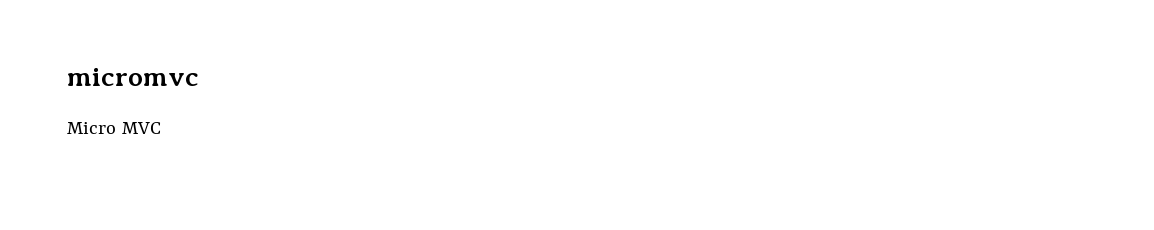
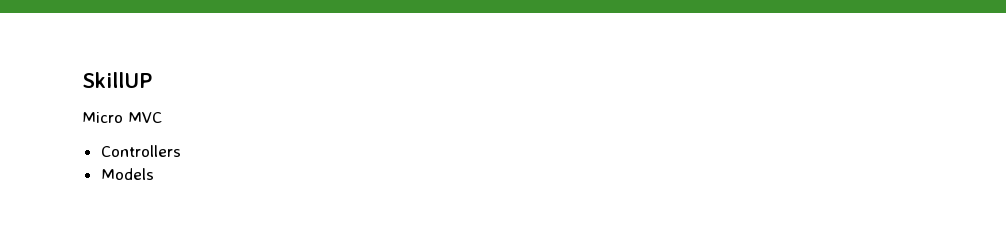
- micromvc
+ SkillUP
+ Controllers
+ Models

